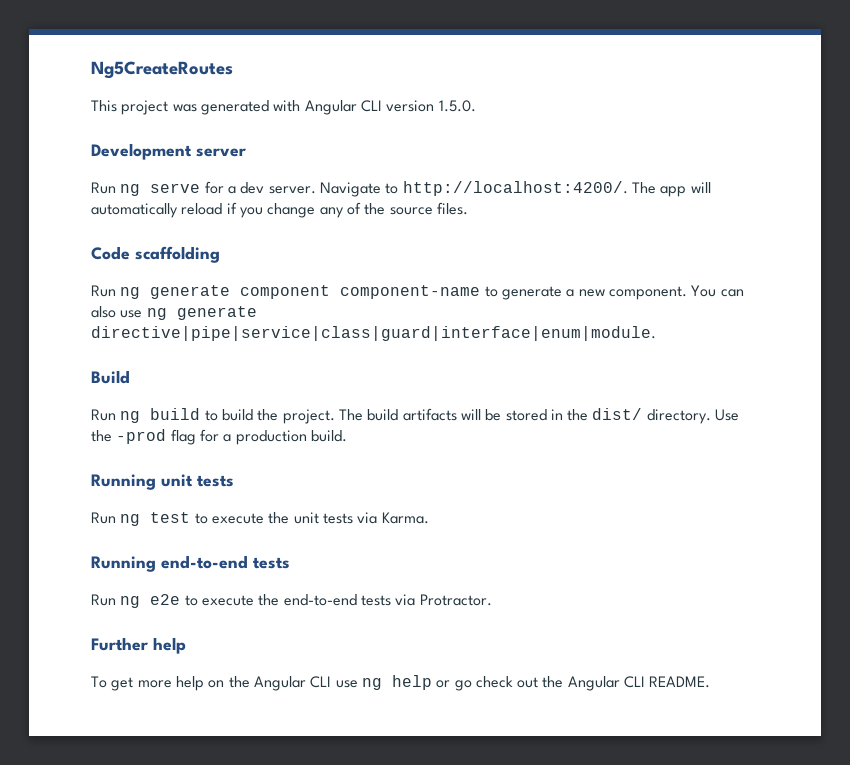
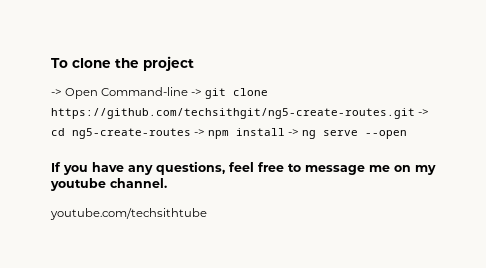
- Ng5CreateRoutes
- This project was generated with Angular CLI version 1.5.0.
- Development server
- Run ng serve for a dev server. Navigate to http://localhost:4200/. The app will automatically reload if you change any of the source files.
- Code scaffolding
- Run ng generate component component-name to generate a new component. You can also use ng generate directive|pipe|service|class|guard|interface|enum|module.
- Build
- Run ng build to build the project. The build artifacts will be stored in the dist/ directory. Use the -prod flag for a production build.
- Running unit tests
- Run ng test to execute the unit tests via Karma.
- Running end-to-end tests
- Run ng e2e to execute the end-to-end tests via Protractor.
- Further help
- To get more help on the Angular CLI use ng help or go check out the Angular CLI README.
+ To clone the project
+ -> Open Command-line -> git clone https://github.com/techsithgit/ng5-create-routes.git -> cd ng5-create-routes -> npm install -> ng serve --open
+ If you have any questions, feel free to message me on my youtube channel.
+ youtube.com/techsithtube

